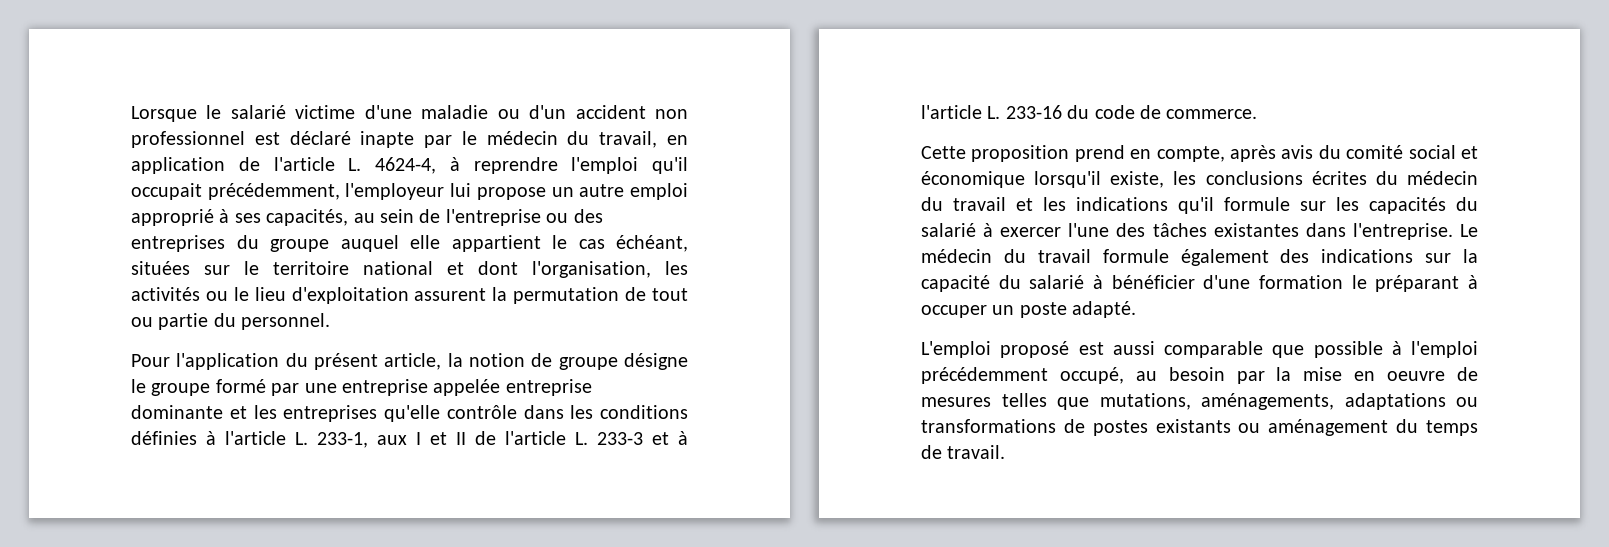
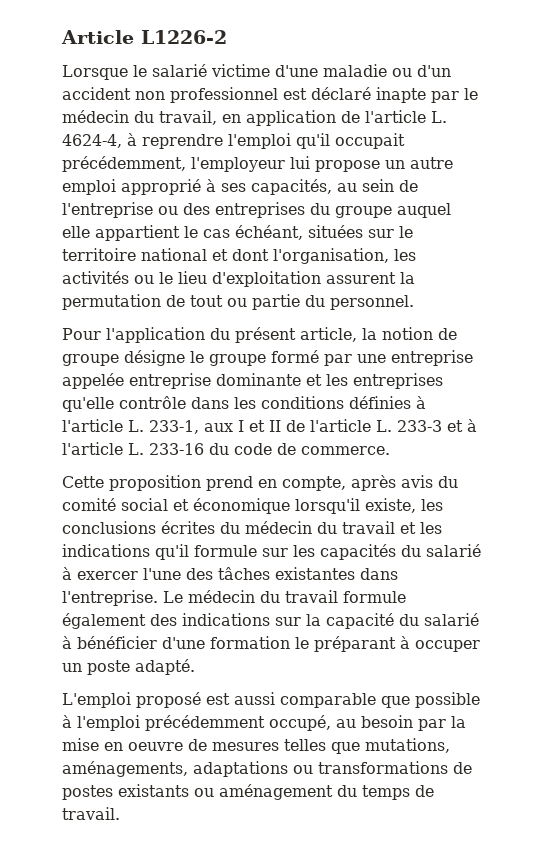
+ Article L1226-2

